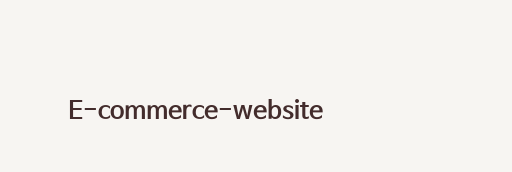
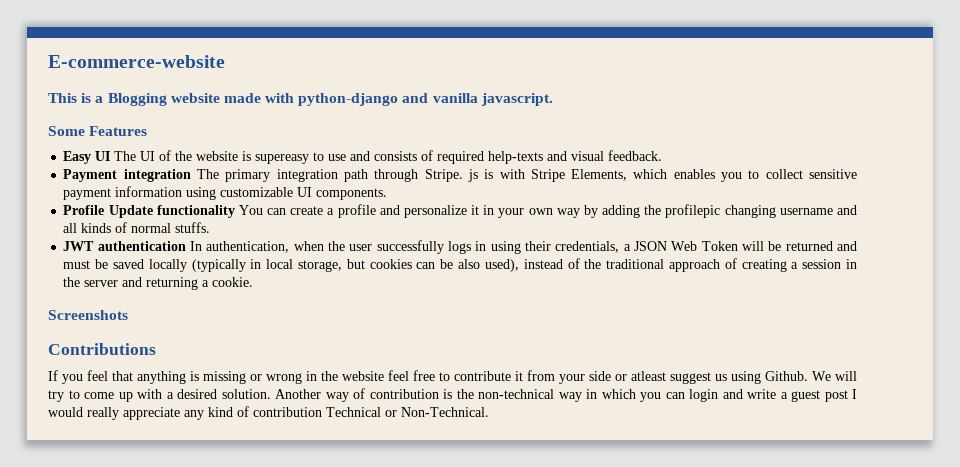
+ This is a Blogging website made with python-django and vanilla javascript.
+ Some Features
+ Easy UI The UI of the website is supereasy to use and consists of required help-texts and visual feedback.
+ Payment integration The primary integration path through Stripe. js is with Stripe Elements, which enables you to collect sensitive payment information using customizable UI components.
+ Profile Update functionality You can create a profile and personalize it in your own way by adding the profilepic changing username and all kinds of normal stuffs.
+ JWT authentication In authentication, when the user successfully logs in using their credentials, a JSON Web Token will be returned and must be saved locally (typically in local storage, but cookies can be also used), instead of the traditional approach of creating a session in the server and returning a cookie.
+ Screenshots
+ Contributions
+ If you feel that anything is missing or wrong in the website feel free to contribute it from your side or atleast suggest us using Github. We will try to come up with a desired solution. Another way of contribution is the non-technical way in which you can login and write a guest post I would really appreciate any kind of contribution Technical or Non-Technical.

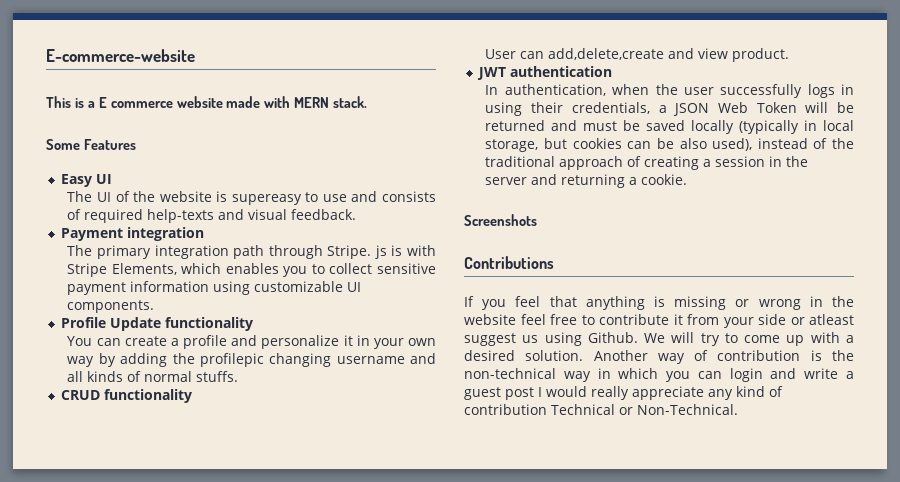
- This is a Blogging website made with python-django and vanilla javascript.
+ This is a E commerce website made with MERN stack.
- Easy UI The UI of the website is supereasy to use and consists of required help-texts and visual feedback.
+ Easy UI
+ The UI of the website is supereasy to use and consists of required help-texts and visual feedback.
- Payment integration The primary integration path through Stripe. js is with Stripe Elements, which enables you to collect sensitive payment information using customizable UI components.
+ Payment integration
+ The primary integration path through Stripe. js is with Stripe Elements, which enables you to collect sensitive payment information using customizable UI components.
- Profile Update functionality You can create a profile and personalize it in your own way by adding the profilepic changing username and all kinds of normal stuffs.
+ Profile Update functionality
+ You can create a profile and personalize it in your own way by adding the profilepic changing username and all kinds of normal stuffs.
+ CRUD functionality
+ User can add,delete,create and view product.
- JWT authentication In authentication, when the user successfully logs in using their credentials, a JSON Web Token will be returned and must be saved locally (typically in local storage, but cookies can be also used), instead of the traditional approach of creating a session in the server and returning a cookie.
+ JWT authentication
+ In authentication, when the user successfully logs in using their credentials, a JSON Web Token will be returned and must be saved locally (typically in local storage, but cookies can be also used), instead of the traditional approach of creating a session in the server and returning a cookie.

